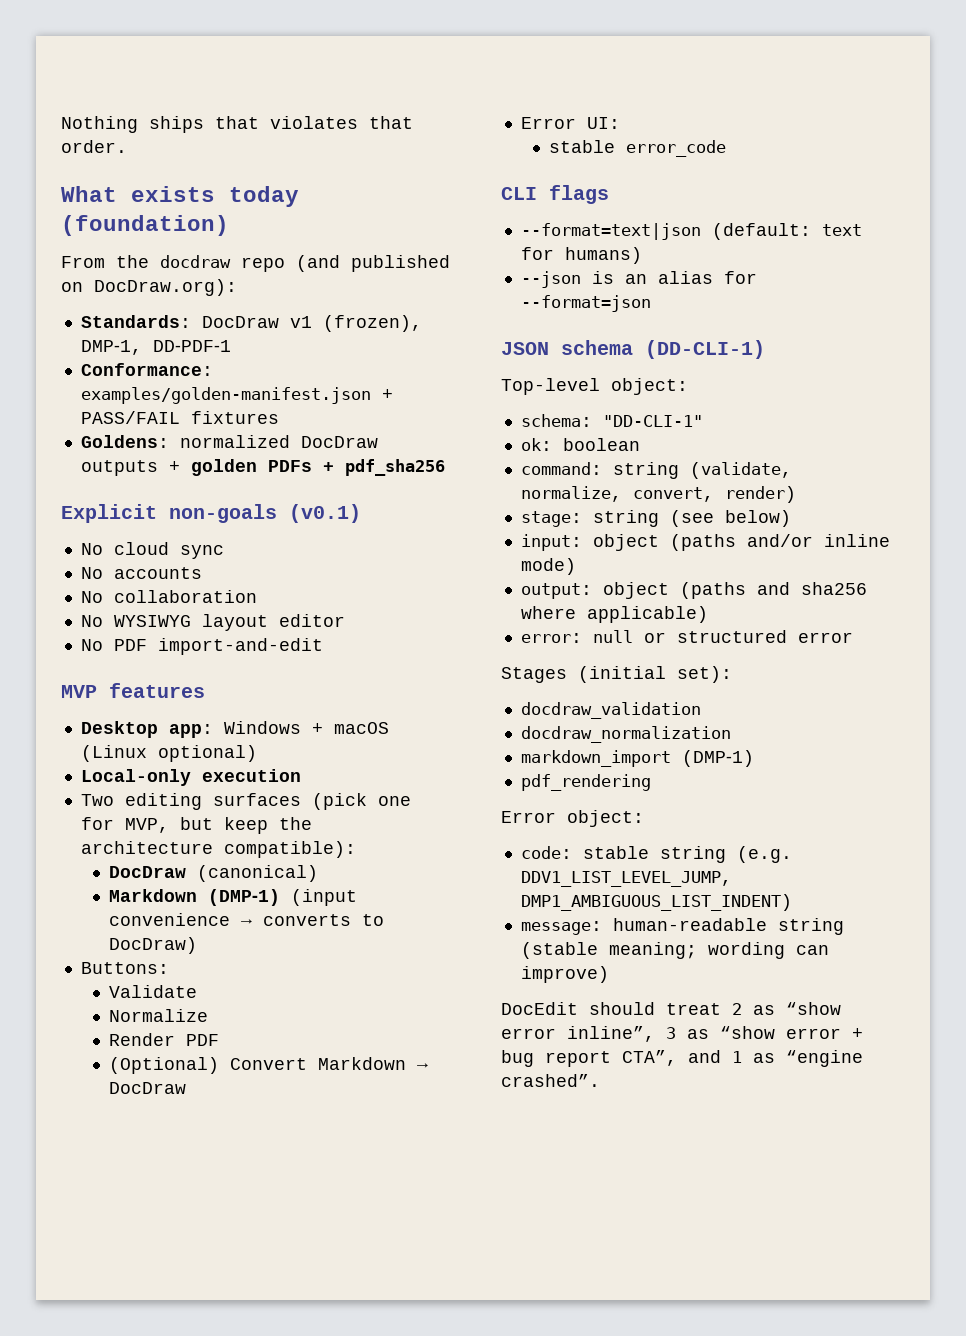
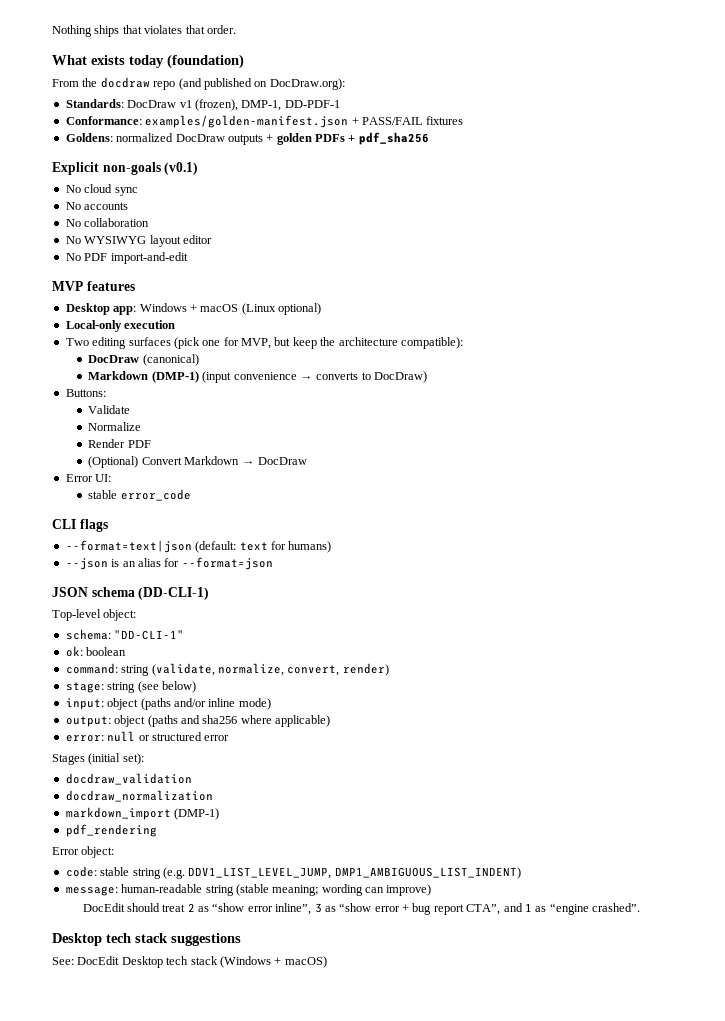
+ Desktop tech stack suggestions
+ See: DocEdit Desktop tech stack (Windows + macOS)

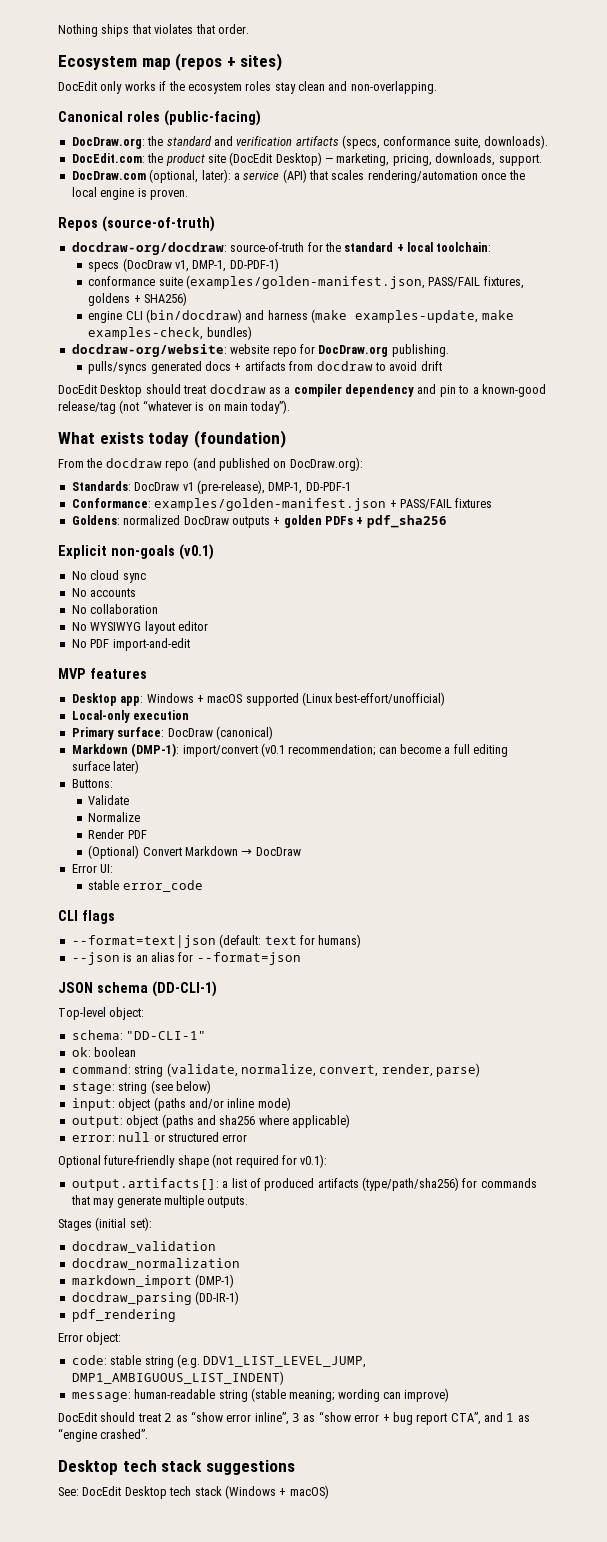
+ Ecosystem map (repos + sites)
+ DocEdit only works if the ecosystem roles stay clean and non-overlapping.
+ Canonical roles (public-facing)
+ DocDraw.org: the standard and verification artifacts (specs, conformance suite, downloads).
+ DocEdit.com: the product site (DocEdit Desktop) — marketing, pricing, downloads, support.
+ DocDraw.com (optional, later): a service (API) that scales rendering/automation once the local engine is proven.
+ Repos (source-of-truth)
+ docdraw-org/docdraw: source-of-truth for the standard + local toolchain:
+ specs (DocDraw v1, DMP‑1, DD‑PDF‑1)
+ conformance suite (examples/golden-manifest.json, PASS/FAIL fixtures, goldens + SHA256)
+ engine CLI (bin/docdraw) and harness (make examples-update, make examples-check, bundles)
+ docdraw-org/website: website repo for DocDraw.org publishing.
+ pulls/syncs generated docs + artifacts from docdraw to avoid drift
+ DocEdit Desktop should treat docdraw as a compiler dependency and pin to a known-good release/tag (not “whatever is on main today”).
- Standards: DocDraw v1 (frozen), DMP‑1, DD‑PDF‑1
+ Standards: DocDraw v1 (pre-release), DMP‑1, DD‑PDF‑1
- Desktop app: Windows + macOS (Linux optional)
+ Desktop app: Windows + macOS supported (Linux best-effort/unofficial)
- Two editing surfaces (pick one for MVP, but keep the architecture compatible):
- DocDraw (canonical)
- Markdown (DMP‑1) (input convenience → converts to DocDraw)
+ Primary surface: DocDraw (canonical)
+ Markdown (DMP‑1): import/convert (v0.1 recommendation; can become a full editing surface later)
- command: string (validate, normalize, convert, render)
+ command: string (validate, normalize, convert, render, parse)
+ Optional future-friendly shape (not required for v0.1):
+ output.artifacts[]: a list of produced artifacts (type/path/sha256) for commands that may generate multiple outputs.
+ docdraw_parsing (DD-IR-1)

